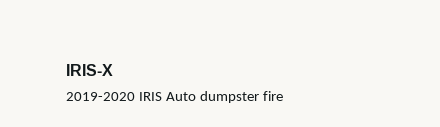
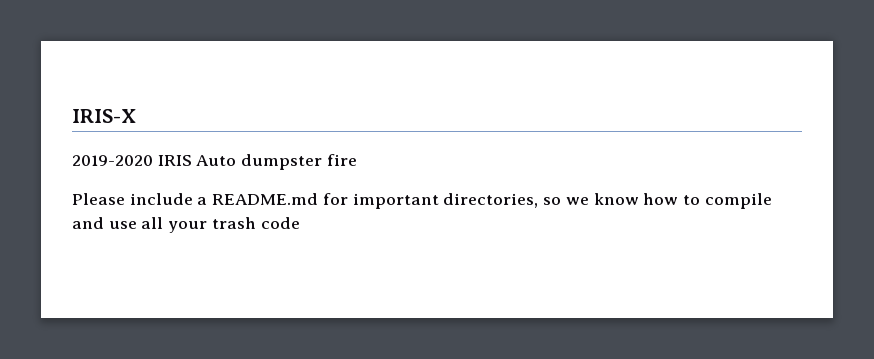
+ Please include a README.md for important directories, so we know how to compile and use all your trash code

